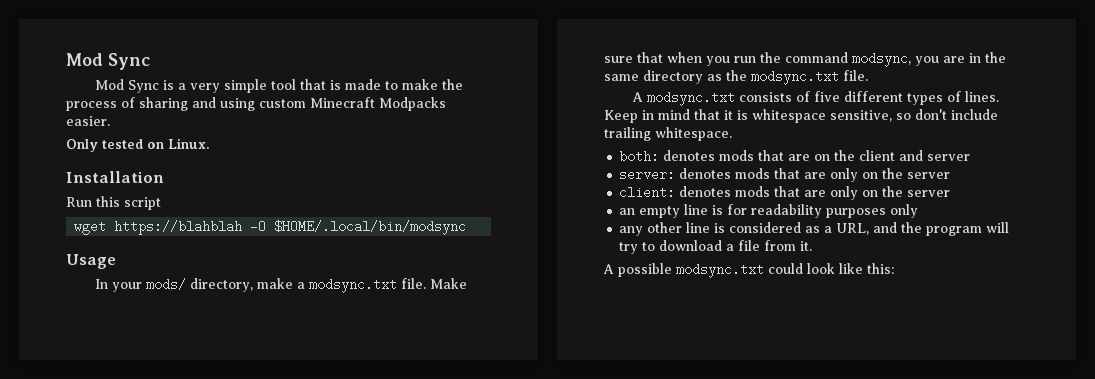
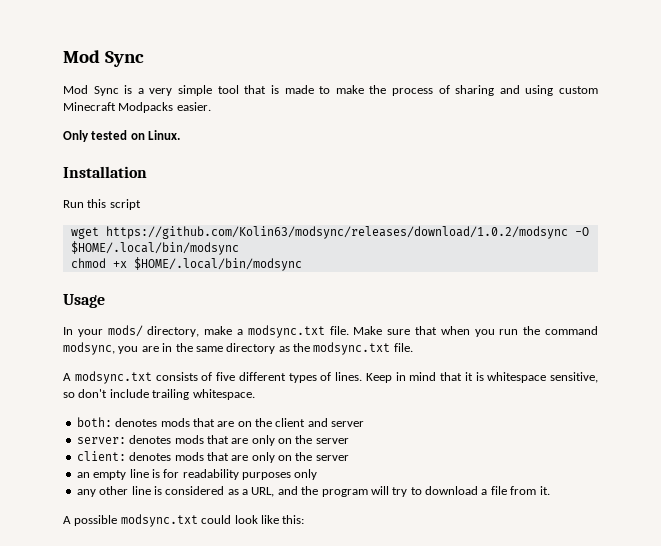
- wget https://blahblah -O $HOME/.local/bin/modsync
+ wget https://github.com/Kolin63/modsync/releases/download/1.0.2/modsync -O $HOME/.local/bin/modsync
+ chmod +x $HOME/.local/bin/modsync

